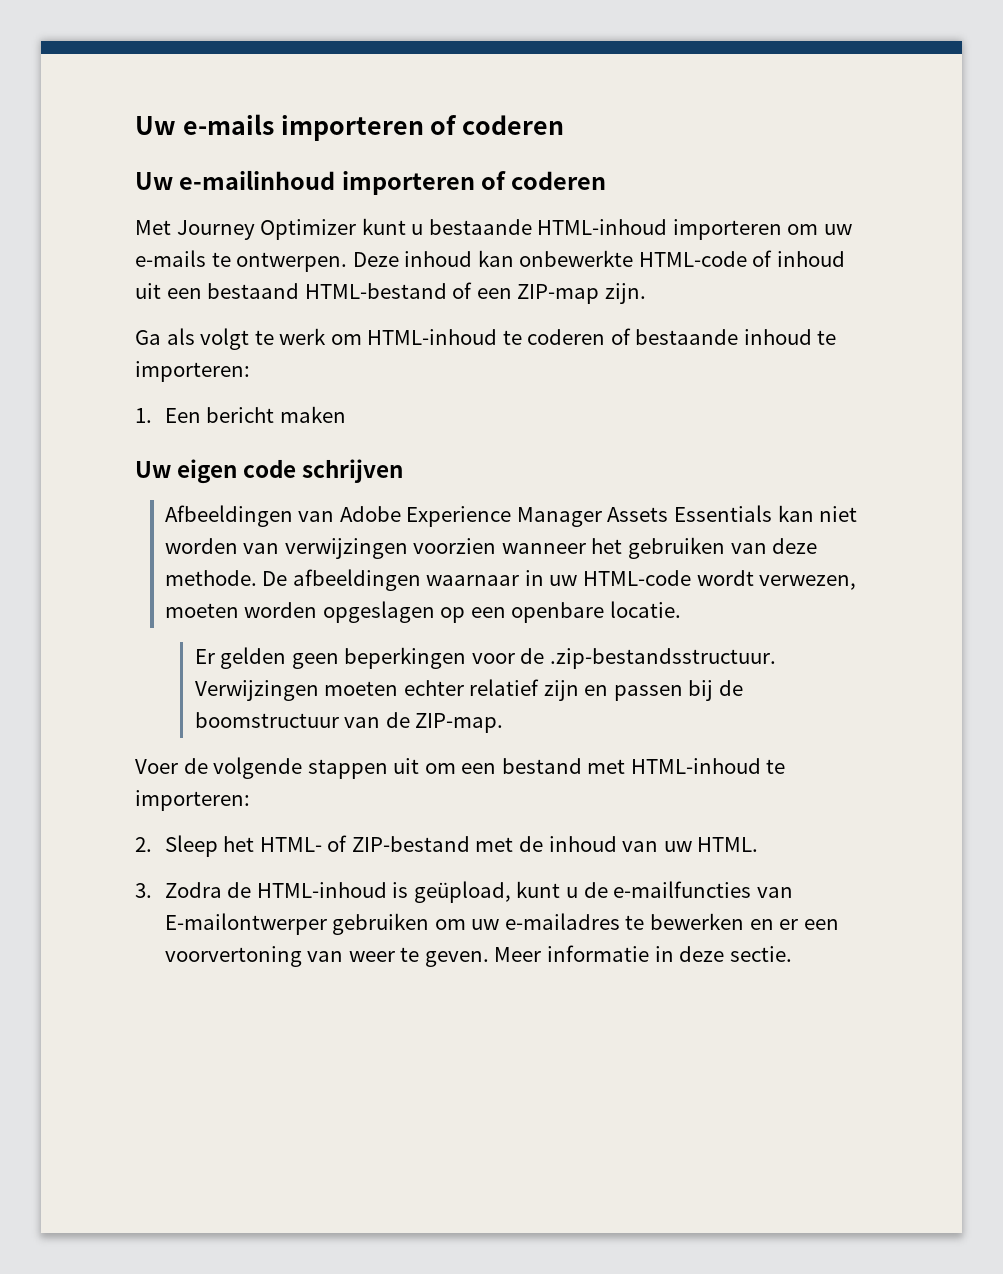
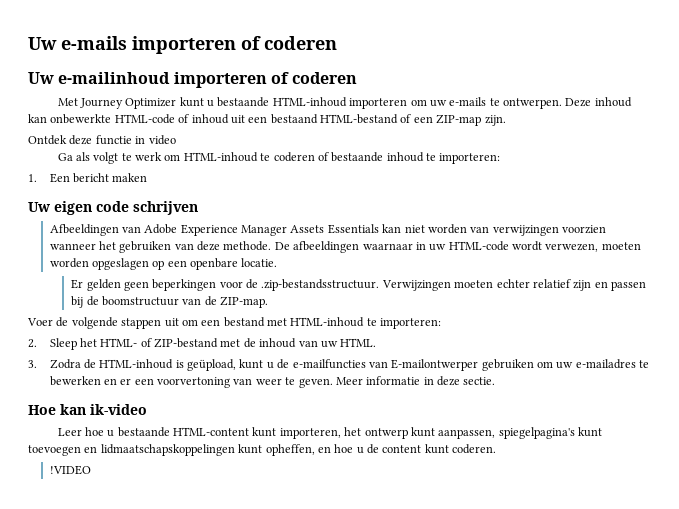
+ Ontdek deze functie in video
+ Hoe kan ik-video
+ Leer hoe u bestaande HTML-content kunt importeren, het ontwerp kunt aanpassen, spiegelpagina's kunt toevoegen en lidmaatschapskoppelingen kunt opheffen, en hoe u de content kunt coderen.
+ !VIDEO

